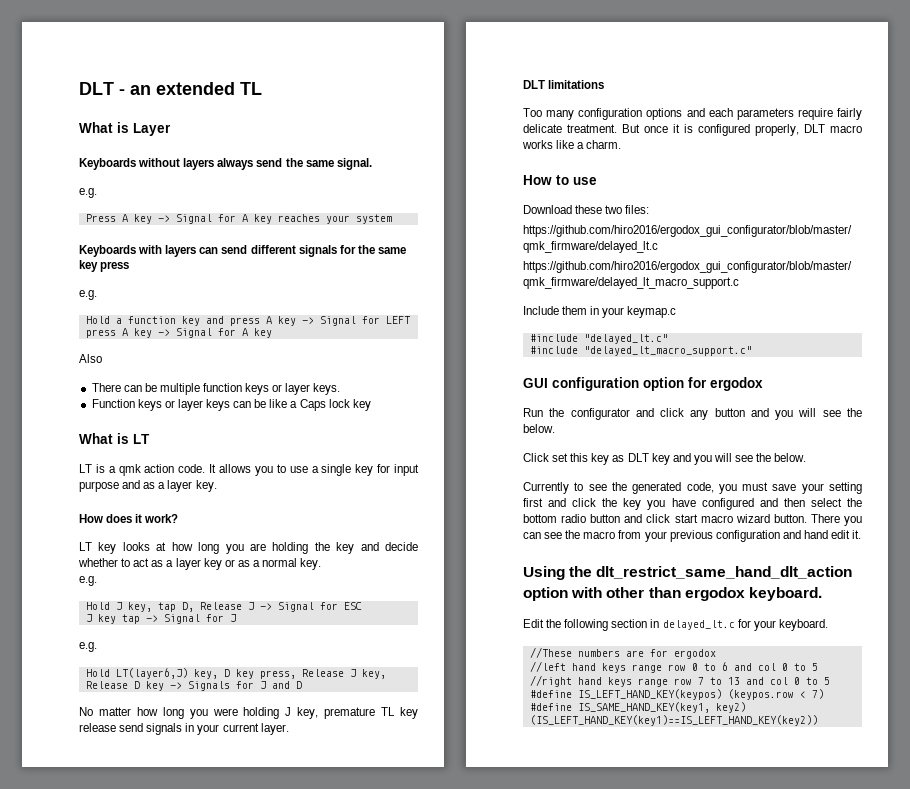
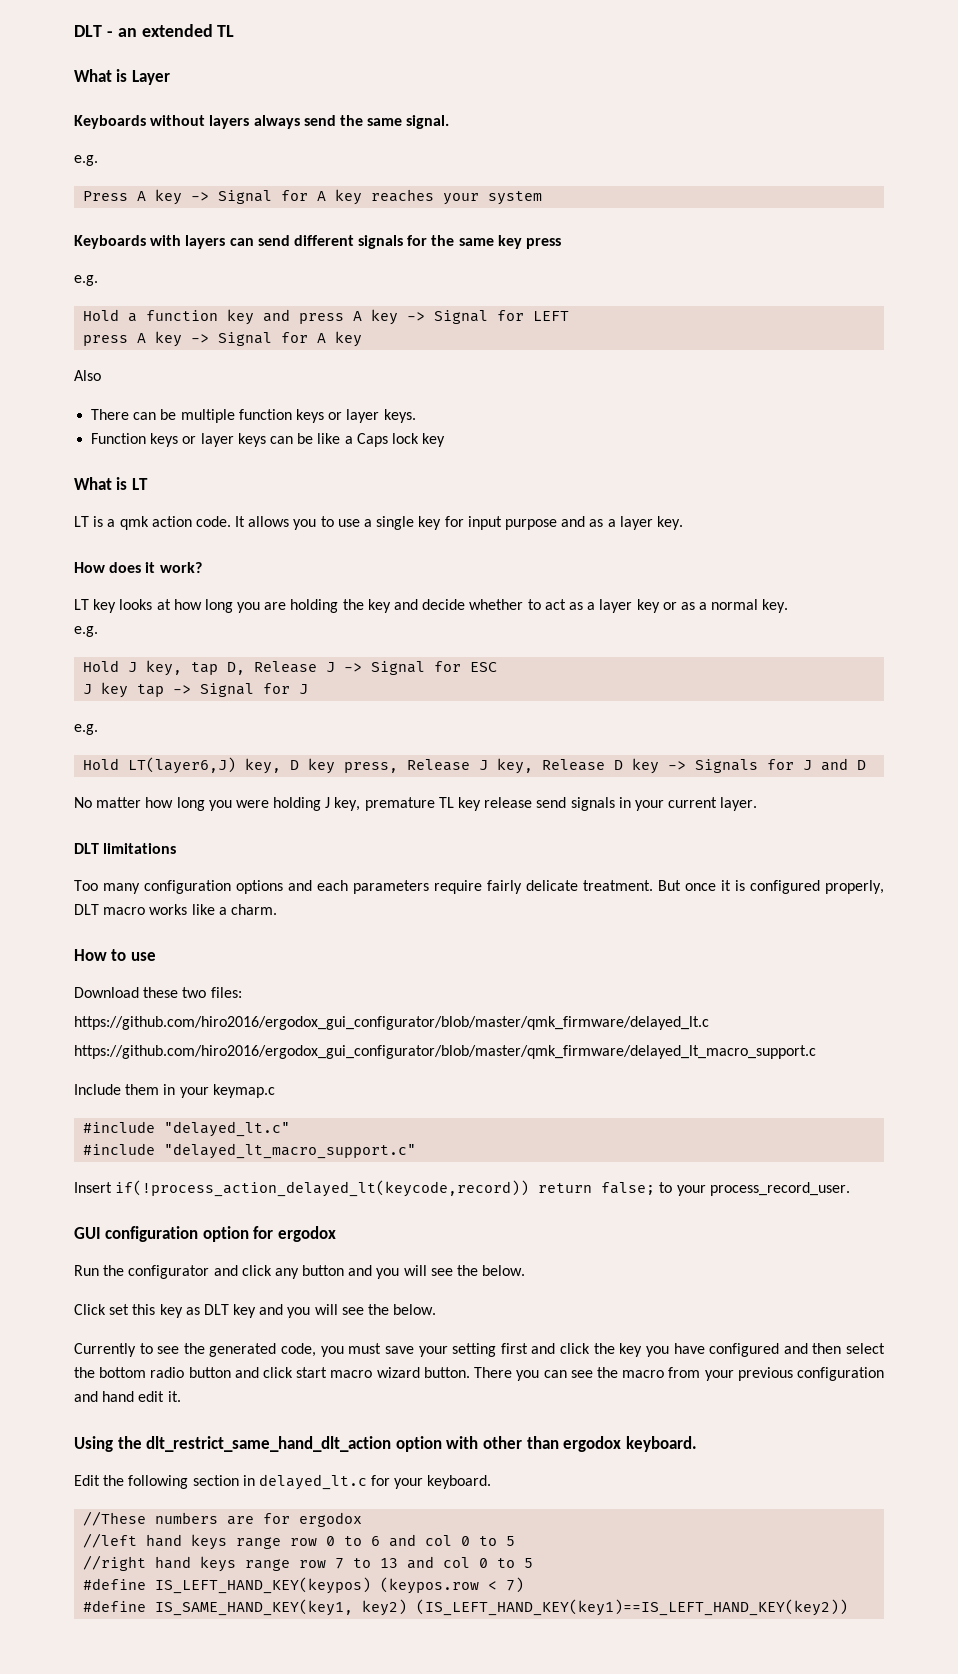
+ Insert if(!process_action_delayed_lt(keycode,record)) return false; to your process_record_user.

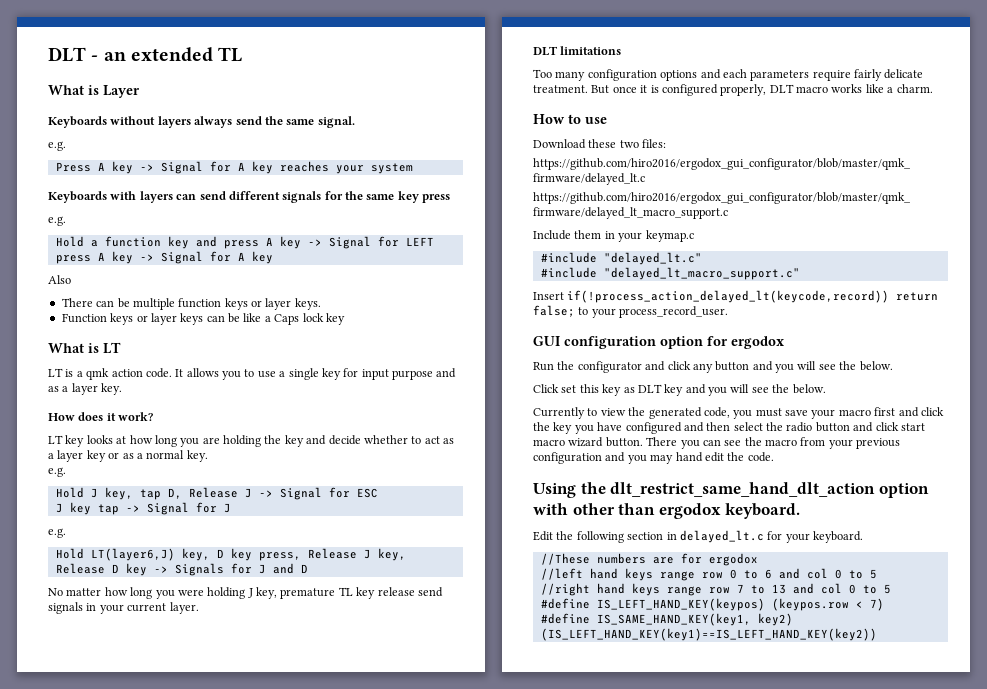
- Currently to see the generated code, you must save your setting first and click the key you have configured and then select the bottom radio button and click start macro wizard button.
+ Currently to view the generated code, you must save your macro first and click the key you have configured and then select the radio button and click start macro wizard button.
- There you can see the macro from your previous configuration and hand edit it.
+ There you can see the macro from your previous configuration and you may hand edit the code.

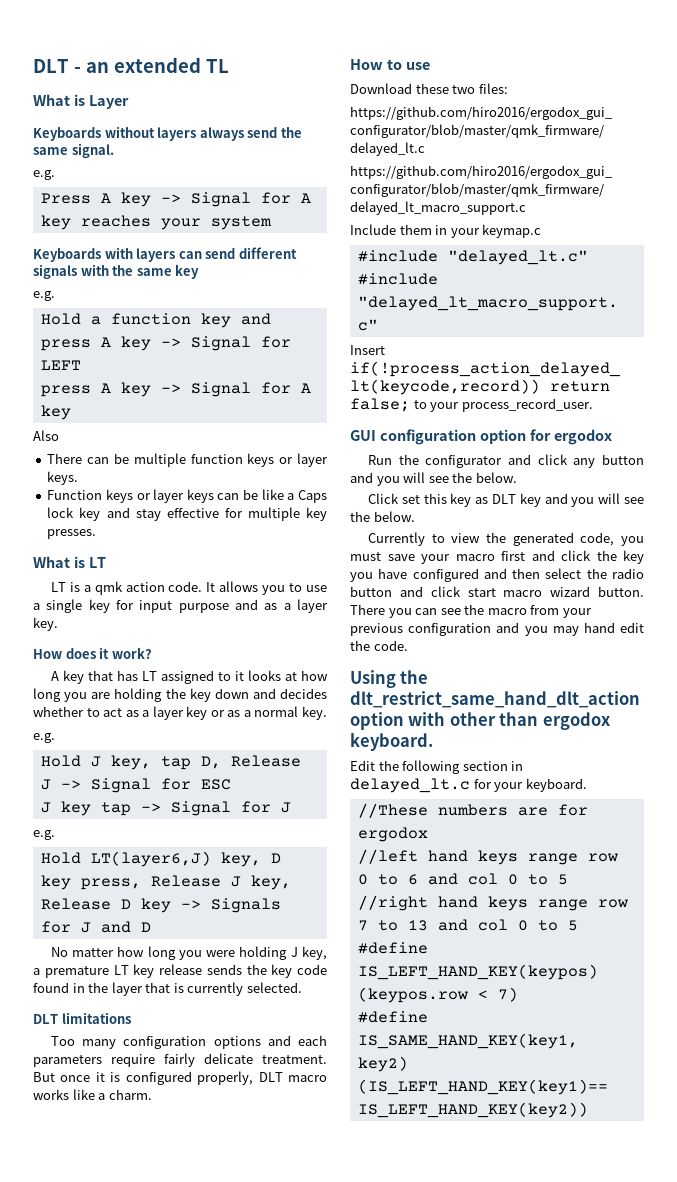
- Keyboards with layers can send different signals for the same key press
+ Keyboards with layers can send different signals with the same key
- Function keys or layer keys can be like a Caps lock key
+ Function keys or layer keys can be like a Caps lock key and stay effective for multiple key presses.
- LT key looks at how long you are holding the key and decide whether to act as a layer key or as a normal key.
+ A key that has LT assigned to it looks at how long you are holding the key down and decides whether to act as a layer key or as a normal key.
- No matter how long you were holding J key, premature TL key release send signals in your current layer.
+ No matter how long you were holding J key, a premature LT key release sends the key code found in the layer that is currently selected.

